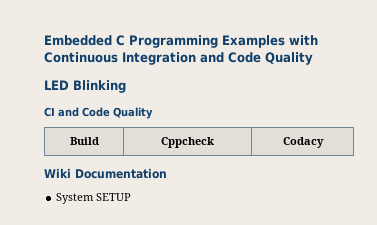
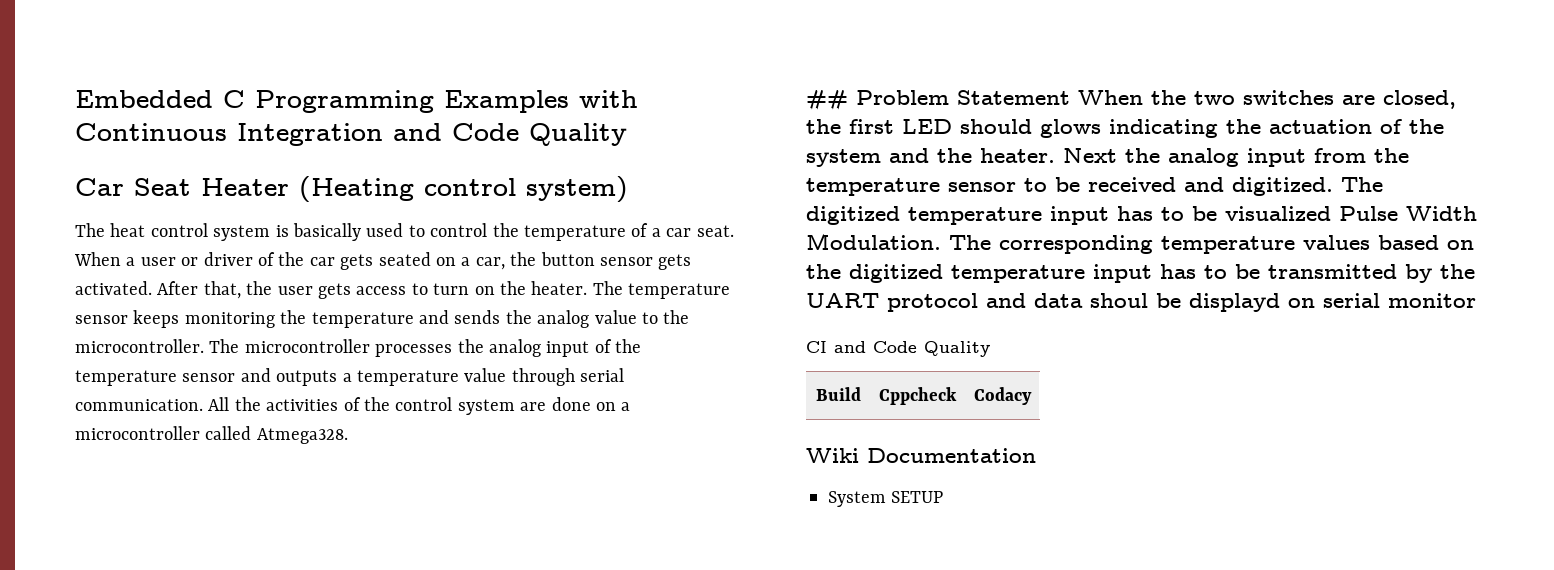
- LED Blinking
+ Car Seat Heater (Heating control system)
+ The heat control system is basically used to control the temperature of a car seat. When a user or driver of the car gets seated on a car, the button sensor gets activated. After that, the user gets access to turn on the heater. The temperature sensor keeps monitoring the temperature and sends the analog value to the microcontroller. The microcontroller processes the analog input of the temperature sensor and outputs a temperature value through serial communication. All the activities of the control system are done on a microcontroller called Atmega328.
+ ## Problem Statement When the two switches are closed, the first LED should glows indicating the actuation of the system and the heater. Next the analog input from the temperature sensor to be received and digitized. The digitized temperature input has to be visualized Pulse Width Modulation. The corresponding temperature values based on the digitized temperature input has to be transmitted by the UART protocol and data shoul be displayd on serial monitor

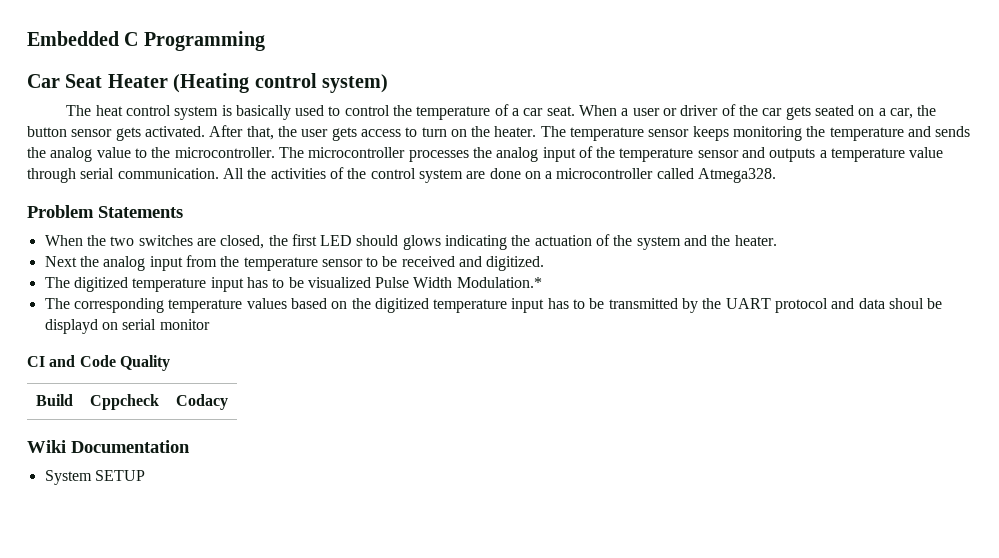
- Embedded C Programming Examples with Continuous Integration and Code Quality
+ Embedded C Programming
- ## Problem Statement When the two switches are closed, the first LED should glows indicating the actuation of the system and the heater. Next the analog input from the temperature sensor to be received and digitized. The digitized temperature input has to be visualized Pulse Width Modulation. The corresponding temperature values based on the digitized temperature input has to be transmitted by the UART protocol and data shoul be displayd on serial monitor
+ Problem Statements
+ When the two switches are closed, the first LED should glows indicating the actuation of the system and the heater.
+ Next the analog input from the temperature sensor to be received and digitized.
+ The digitized temperature input has to be visualized Pulse Width Modulation.*
+ The corresponding temperature values based on the digitized temperature input has to be transmitted by the UART protocol and data shoul be displayd on serial monitor

